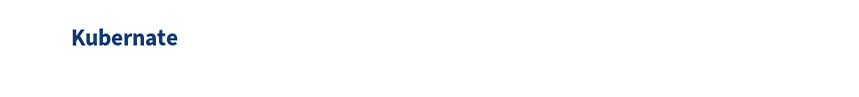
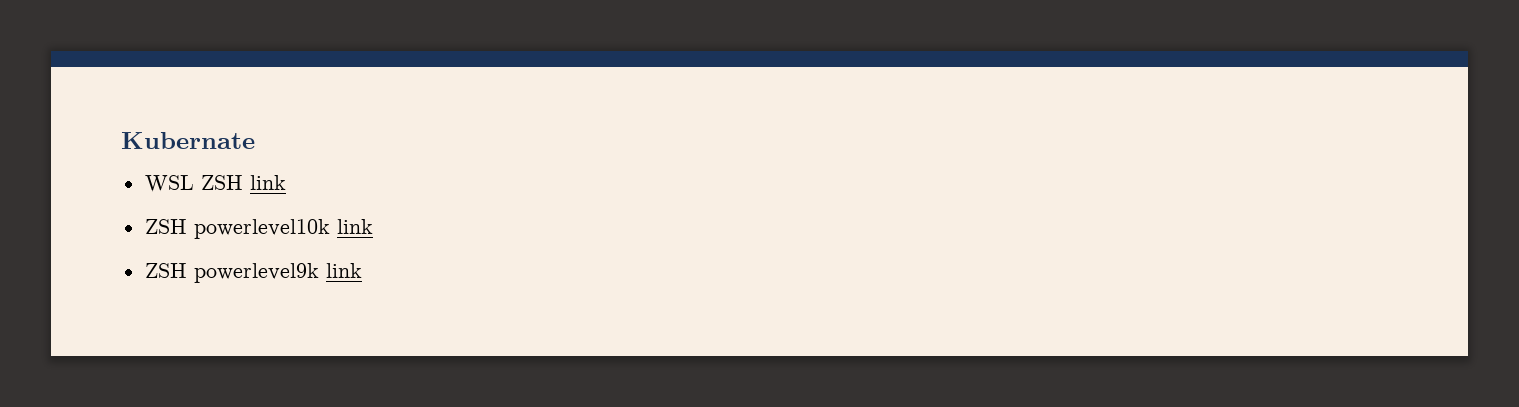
+ WSL ZSH link
+ ZSH powerlevel10k link
+ ZSH powerlevel9k link

